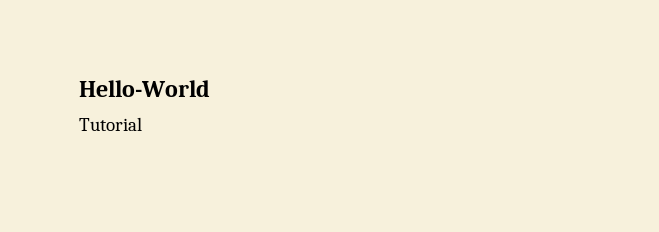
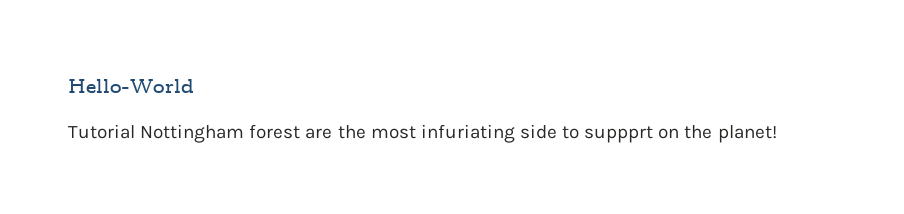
- Tutorial
+ Tutorial Nottingham forest are the most infuriating side to suppprt on the planet!

